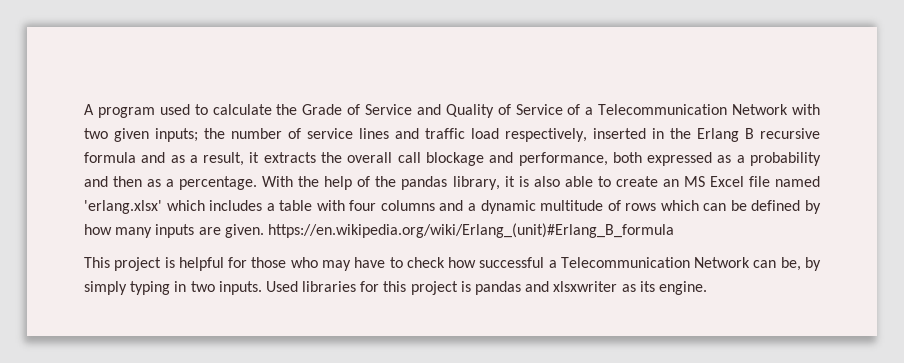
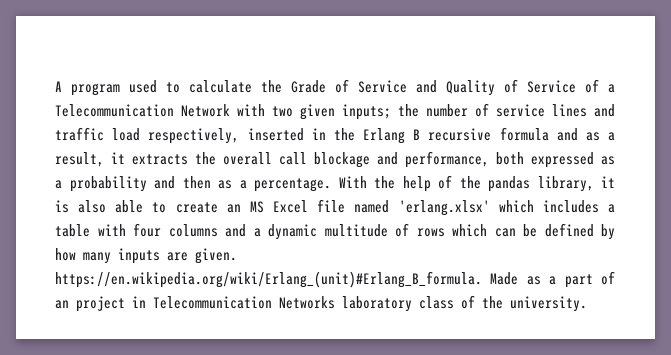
- With the help of the pandas library, it is also able to create an MS Excel file named 'erlang.xlsx' which includes a table with four columns and a dynamic multitude of rows which can be defined by how many inputs are given. https://en.wikipedia.org/wiki/Erlang_(unit)#Erlang_B_formula
- This project is helpful for those who may have to check how successful a Telecommunication Network can be, by simply typing in two inputs. Used libraries for this project is pandas and xlsxwriter as its engine.
+ With the help of the pandas library, it is also able to create an MS Excel file named 'erlang.xlsx' which includes a table with four columns and a dynamic multitude of rows which can be defined by how many inputs are given. https://en.wikipedia.org/wiki/Erlang_(unit)#Erlang_B_formula. Made as a part of an project in Telecommunication Networks laboratory class of the university.

